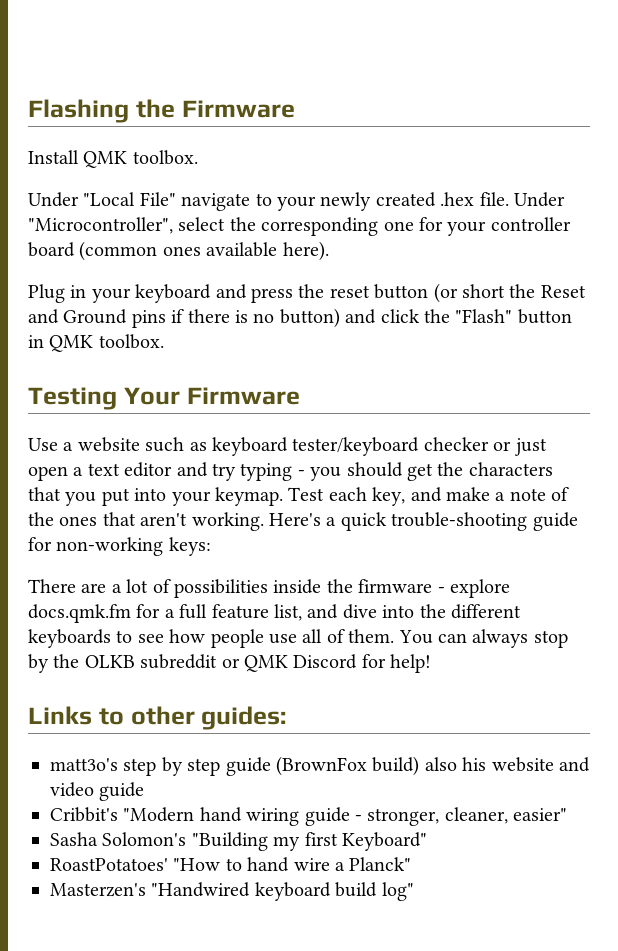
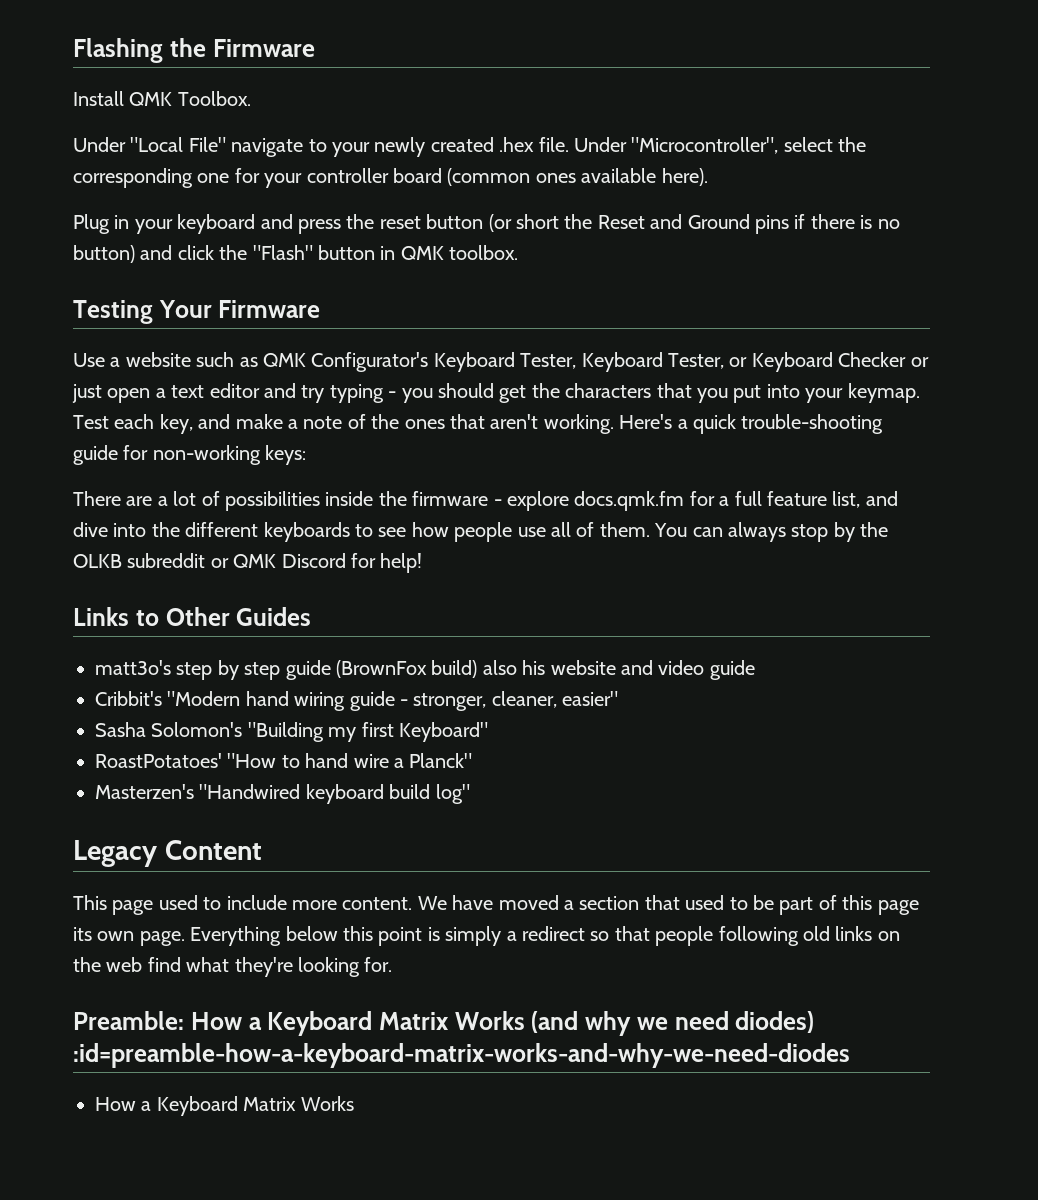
- Install QMK toolbox.
+ Install QMK Toolbox.
- Use a website such as keyboard tester/keyboard checker or just open a text editor and try typing - you should get the characters that you put into your keymap.
+ Use a website such as QMK Configurator's Keyboard Tester, Keyboard Tester, or Keyboard Checker or just open a text editor and try typing - you should get the characters that you put into your keymap.
- Links to other guides:
+ Links to Other Guides
+ Legacy Content
+ This page used to include more content. We have moved a section that used to be part of this page its own page. Everything below this point is simply a redirect so that people following old links on the web find what they're looking for.
+ Preamble: How a Keyboard Matrix Works (and why we need diodes) :id=preamble-how-a-keyboard-matrix-works-and-why-we-need-diodes
+ How a Keyboard Matrix Works

